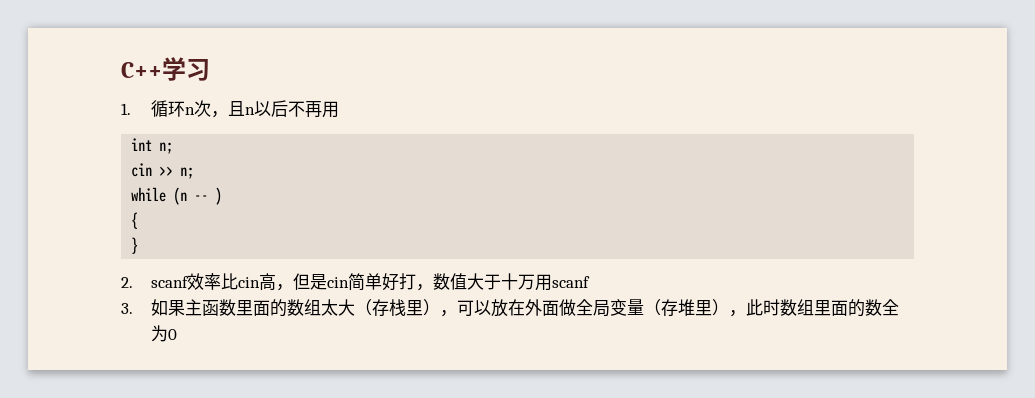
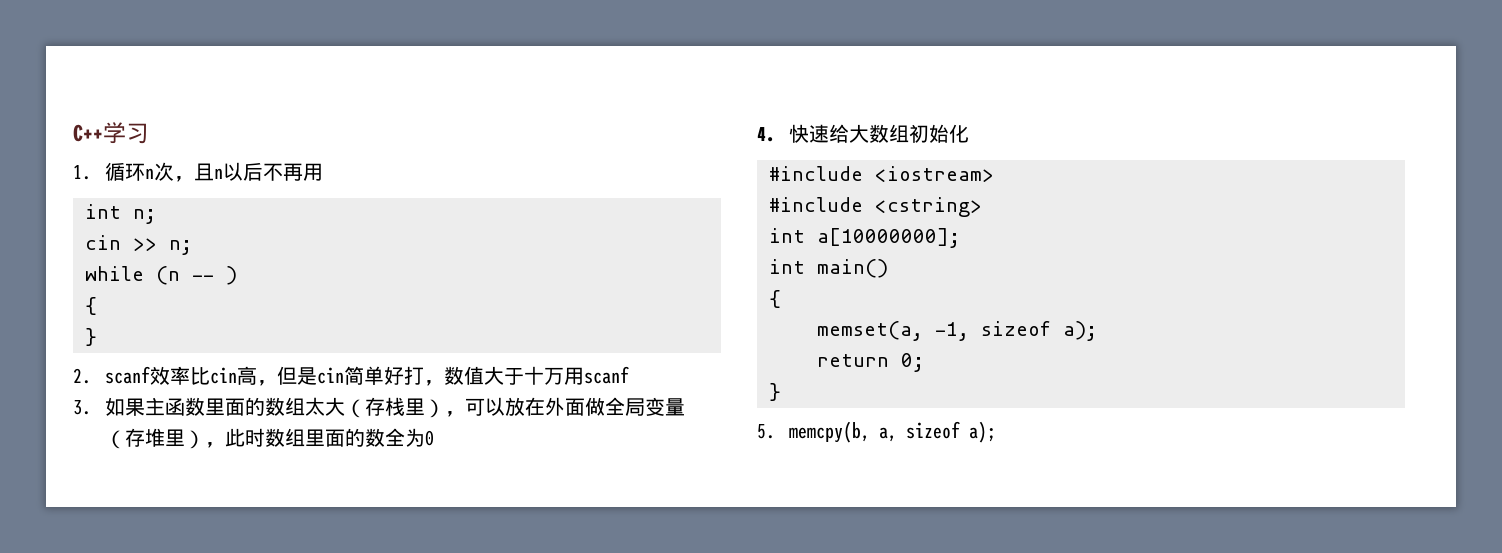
+ 4.快速给大数组初始化
+ #include <iostream>
+ #include <cstring>
+ int a[10000000];
+ int main()
+ {
+ memset(a, -1, sizeof a);
+ return 0;
+ }
+ 5. memcpy(b, a, sizeof a);

